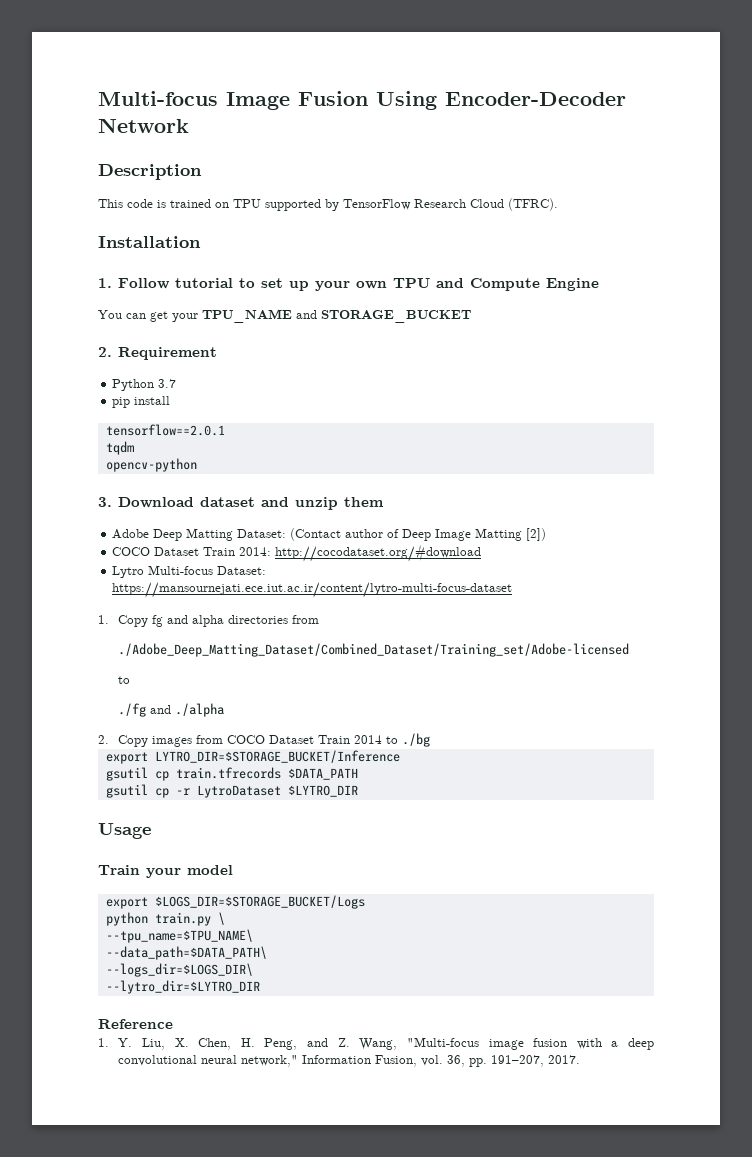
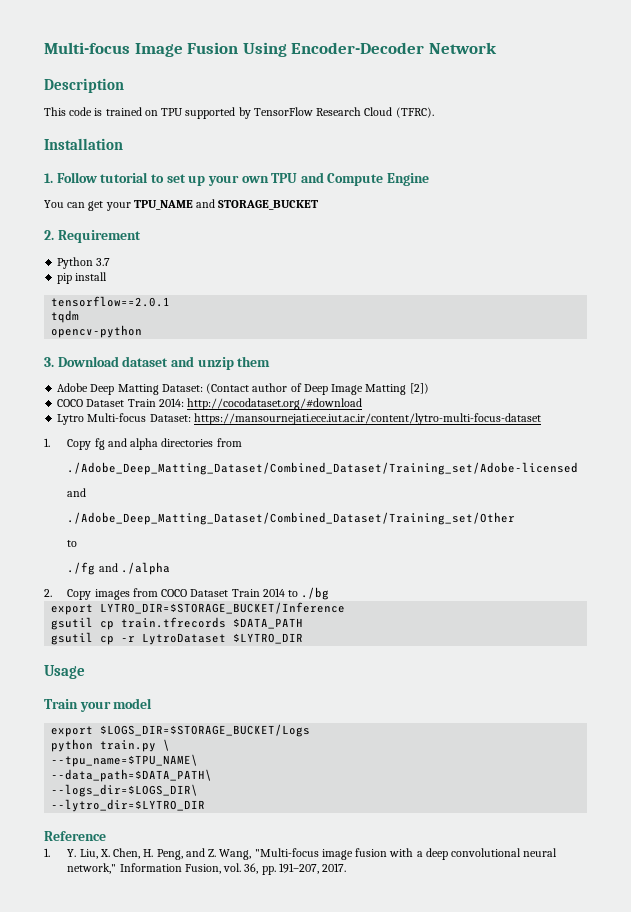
  ./Adobe_Deep_Matting_Dataset/Combined_Dataset/Training_set/Adobe-licensed
+ and
+ ./Adobe_Deep_Matting_Dataset/Combined_Dataset/Training_set/Other

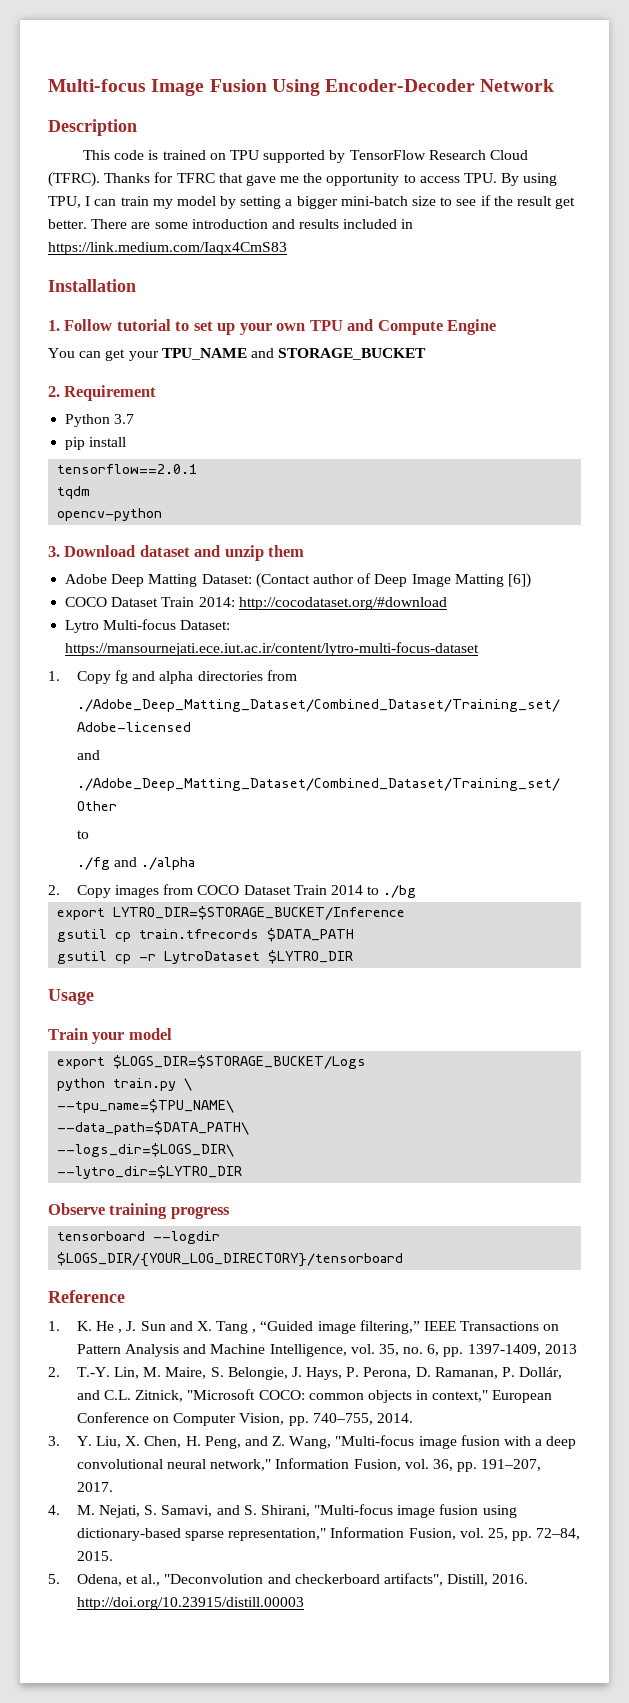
+ Thanks for TFRC that gave me the opportunity to access TPU. By using TPU, I can train my model by setting a bigger mini-batch size to see if the result get better. There are some introduction and results included in https://link.medium.com/Iaqx4CmS83
- Adobe Deep Matting Dataset: (Contact author of Deep Image Matting [2])
+ Adobe Deep Matting Dataset: (Contact author of Deep Image Matting [6])
+ Observe training progress
+ tensorboard --logdir $LOGS_DIR/{YOUR_LOG_DIRECTORY}/tensorboard
  Reference
- 1. Y. Liu, X. Chen, H. Peng, and Z. Wang, "Multi-focus image fusion with a deep convolutional neural network," Information Fusion, vol. 36, pp. 191–207, 2017.
+ 1. K. He , J. Sun and X. Tang , “Guided image filtering,” IEEE Transactions on Pattern Analysis and Machine Intelligence, vol. 35, no. 6, pp. 1397-1409, 2013
+ 2. T.-Y. Lin, M. Maire, S. Belongie, J. Hays, P. Perona, D. Ramanan, P. Dollár, and C.L. Zitnick, "Microsoft COCO: common objects in context," European Conference on Computer Vision, pp. 740–755, 2014.
+ 3. Y. Liu, X. Chen, H. Peng, and Z. Wang, "Multi-focus image fusion with a deep convolutional neural network," Information Fusion, vol. 36, pp. 191–207, 2017.
+ 4. M. Nejati, S. Samavi, and S. Shirani, "Multi-focus image fusion using dictionary-based sparse representation," Information Fusion, vol. 25, pp. 72–84, 2015.
+ 5. Odena, et al., "Deconvolution and checkerboard artifacts", Distill, 2016. http://doi.org/10.23915/distill.00003

